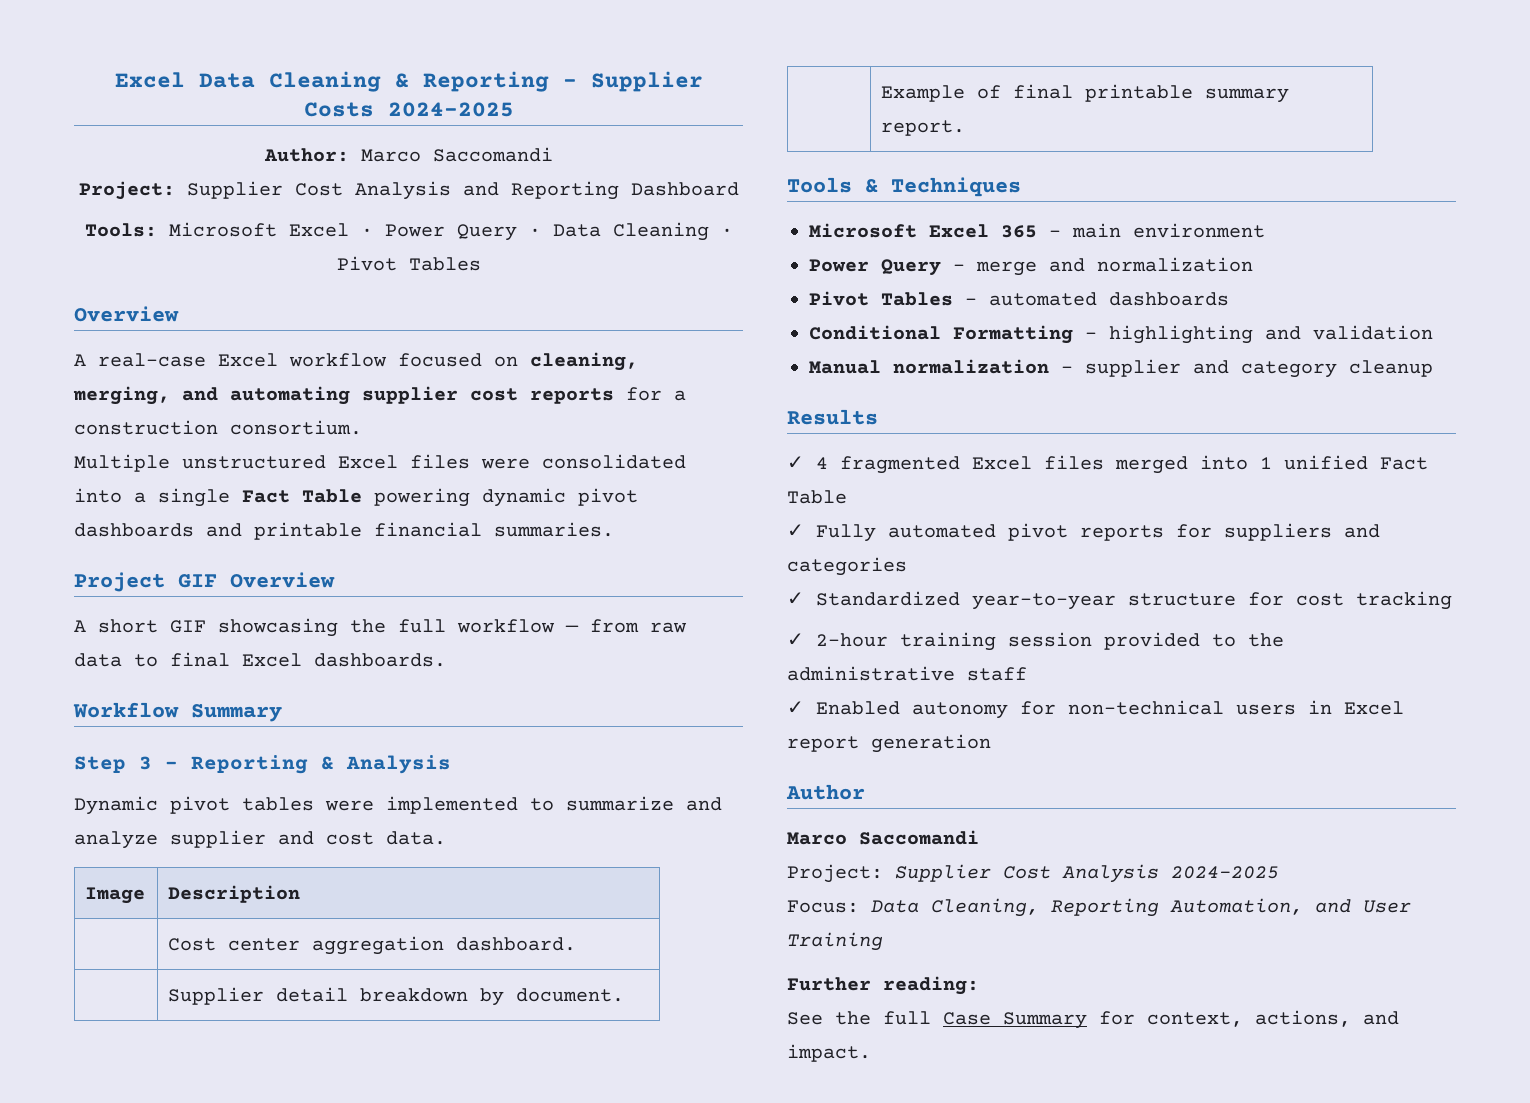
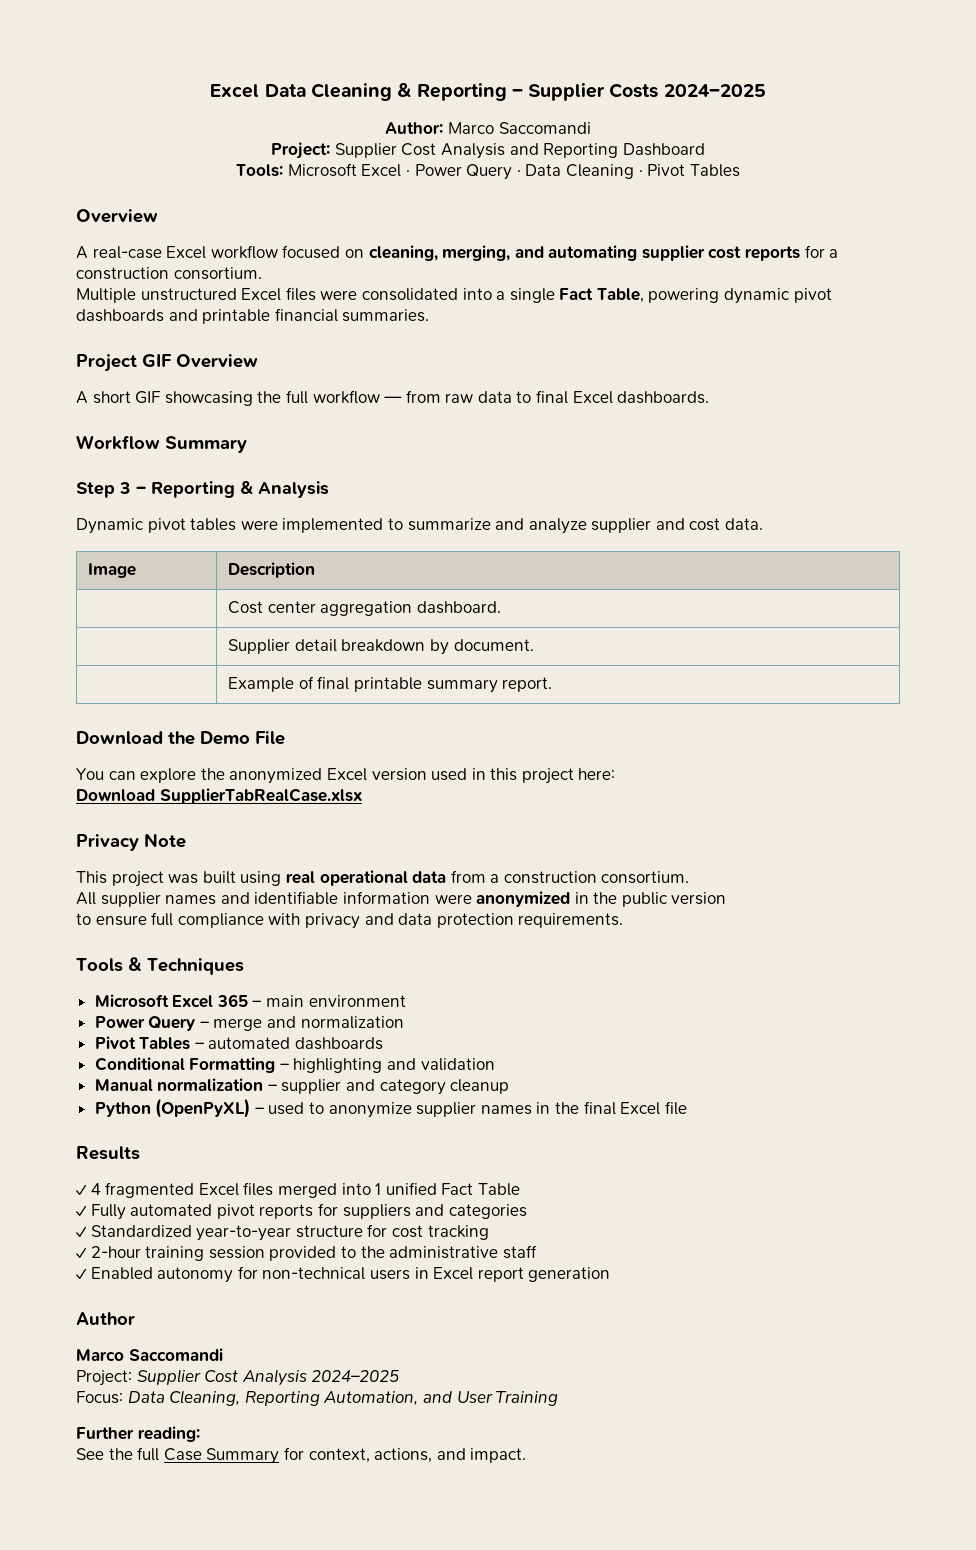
- Multiple unstructured Excel files were consolidated into a single Fact Table powering dynamic pivot dashboards and printable financial summaries.
+ Multiple unstructured Excel files were consolidated into a single Fact Table, powering dynamic pivot dashboards and printable financial summaries.
+ Download the Demo File
+ You can explore the anonymized Excel version used in this project here:
+ Download SupplierTabRealCase.xlsx
+ Privacy Note
+ This project was built using real operational data from a construction consortium.
+ All supplier names and identifiable information were anonymized in the public version
+ to ensure full compliance with privacy and data protection requirements.
+ Python (OpenPyXL) – used to anonymize supplier names in the final Excel file

